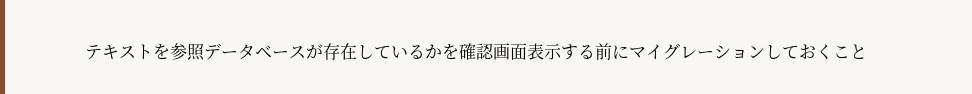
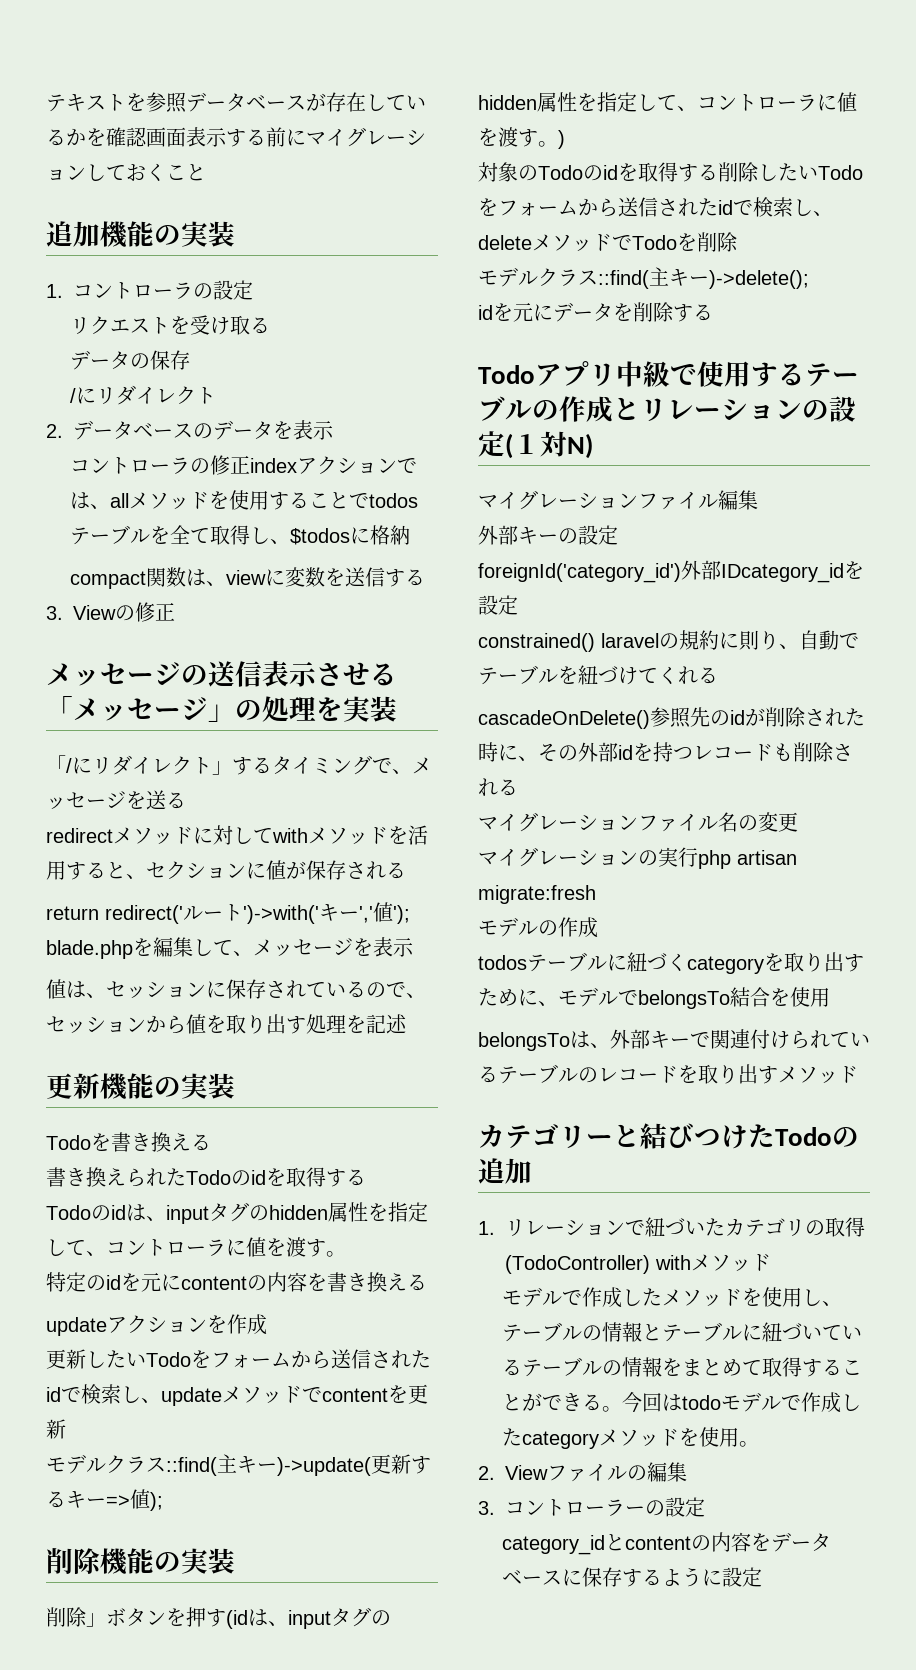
+ 追加機能の実装
+ 1.コントローラの設定
+ リクエストを受け取る
+ データの保存
+ /にリダイレクト
+ 2.データベースのデータを表示
+ コントローラの修正indexアクションでは、allメソッドを使用することでtodosテーブルを全て取得し、$todosに格納
+ compact関数は、viewに変数を送信する
+ 3. Viewの修正
+ メッセージの送信表示させる「メッセージ」の処理を実装
+ 「/にリダイレクト」するタイミングで、メッセージを送る
+ redirectメソッドに対してwithメソッドを活用すると、セクションに値が保存される
+ return redirect('ルート')->with('キー','値'); blade.phpを編集して、メッセージを表示
+ 値は、セッションに保存されているので、セッションから値を取り出す処理を記述
+ 更新機能の実装
+ Todoを書き換える
+ 書き換えられたTodoのidを取得する
+ Todoのidは、inputタグのhidden属性を指定して、コントローラに値を渡す。
+ 特定のidを元にcontentの内容を書き換える
+ updateアクションを作成
+ 更新したいTodoをフォームから送信されたidで検索し、updateメソッドでcontentを更新
+ モデルクラス::find(主キー)->update(更新するキー=>値);
+ 削除機能の実装
+ 削除」ボタンを押す(idは、inputタグのhidden属性を指定して、コントローラに値を渡す。)
+ 対象のTodoのidを取得する削除したいTodoをフォームから送信されたidで検索し、deleteメソッドでTodoを削除
+ モデルクラス::find(主キー)->delete();
+ idを元にデータを削除する
+ Todoアプリ中級で使用するテーブルの作成とリレーションの設定(１対N)
+ マイグレーションファイル編集
+ 外部キーの設定
+ foreignId('category_id')外部IDcategory_idを設定
+ constrained() laravelの規約に則り、自動でテーブルを紐づけてくれる
+ cascadeOnDelete()参照先のidが削除された時に、その外部idを持つレコードも削除される
+ マイグレーションファイル名の変更
+ マイグレーションの実行php artisan migrate:fresh
+ モデルの作成
+ todosテーブルに紐づくcategoryを取り出すために、モデルでbelongsTo結合を使用
+ belongsToは、外部キーで関連付けられているテーブルのレコードを取り出すメソッド
+ カテゴリーと結びつけたTodoの追加
+ 1.リレーションで紐づいたカテゴリの取得(TodoController) withメソッド
+ モデルで作成したメソッドを使用し、テーブルの情報とテーブルに紐づいているテーブルの情報をまとめて取得することができる。今回はtodoモデルで作成したcategoryメソッドを使用。
+ 2. Viewファイルの編集
+ 3.コントローラーの設定
+ category_idとcontentの内容をデータベースに保存するように設定

